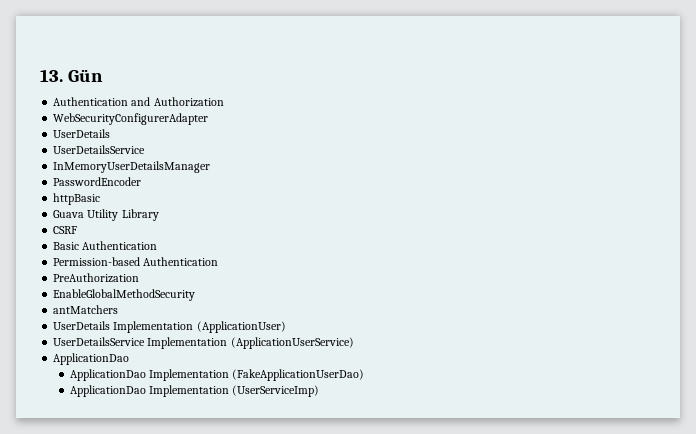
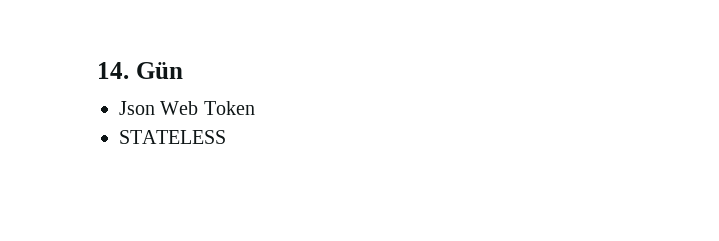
- 13. Gün
+ 14. Gün
- Authentication and Authorization
- WebSecurityConfigurerAdapter
- UserDetails
- UserDetailsService
- InMemoryUserDetailsManager
- PasswordEncoder
- httpBasic
- Guava Utility Library
- CSRF
- Basic Authentication
- Permission-based Authentication
- PreAuthorization
- EnableGlobalMethodSecurity
- antMatchers
- UserDetails Implementation (ApplicationUser)
- UserDetailsService Implementation (ApplicationUserService)
- ApplicationDao
- ApplicationDao Implementation (FakeApplicationUserDao)
- ApplicationDao Implementation (UserServiceImp)
+ Json Web Token
+ STATELESS

